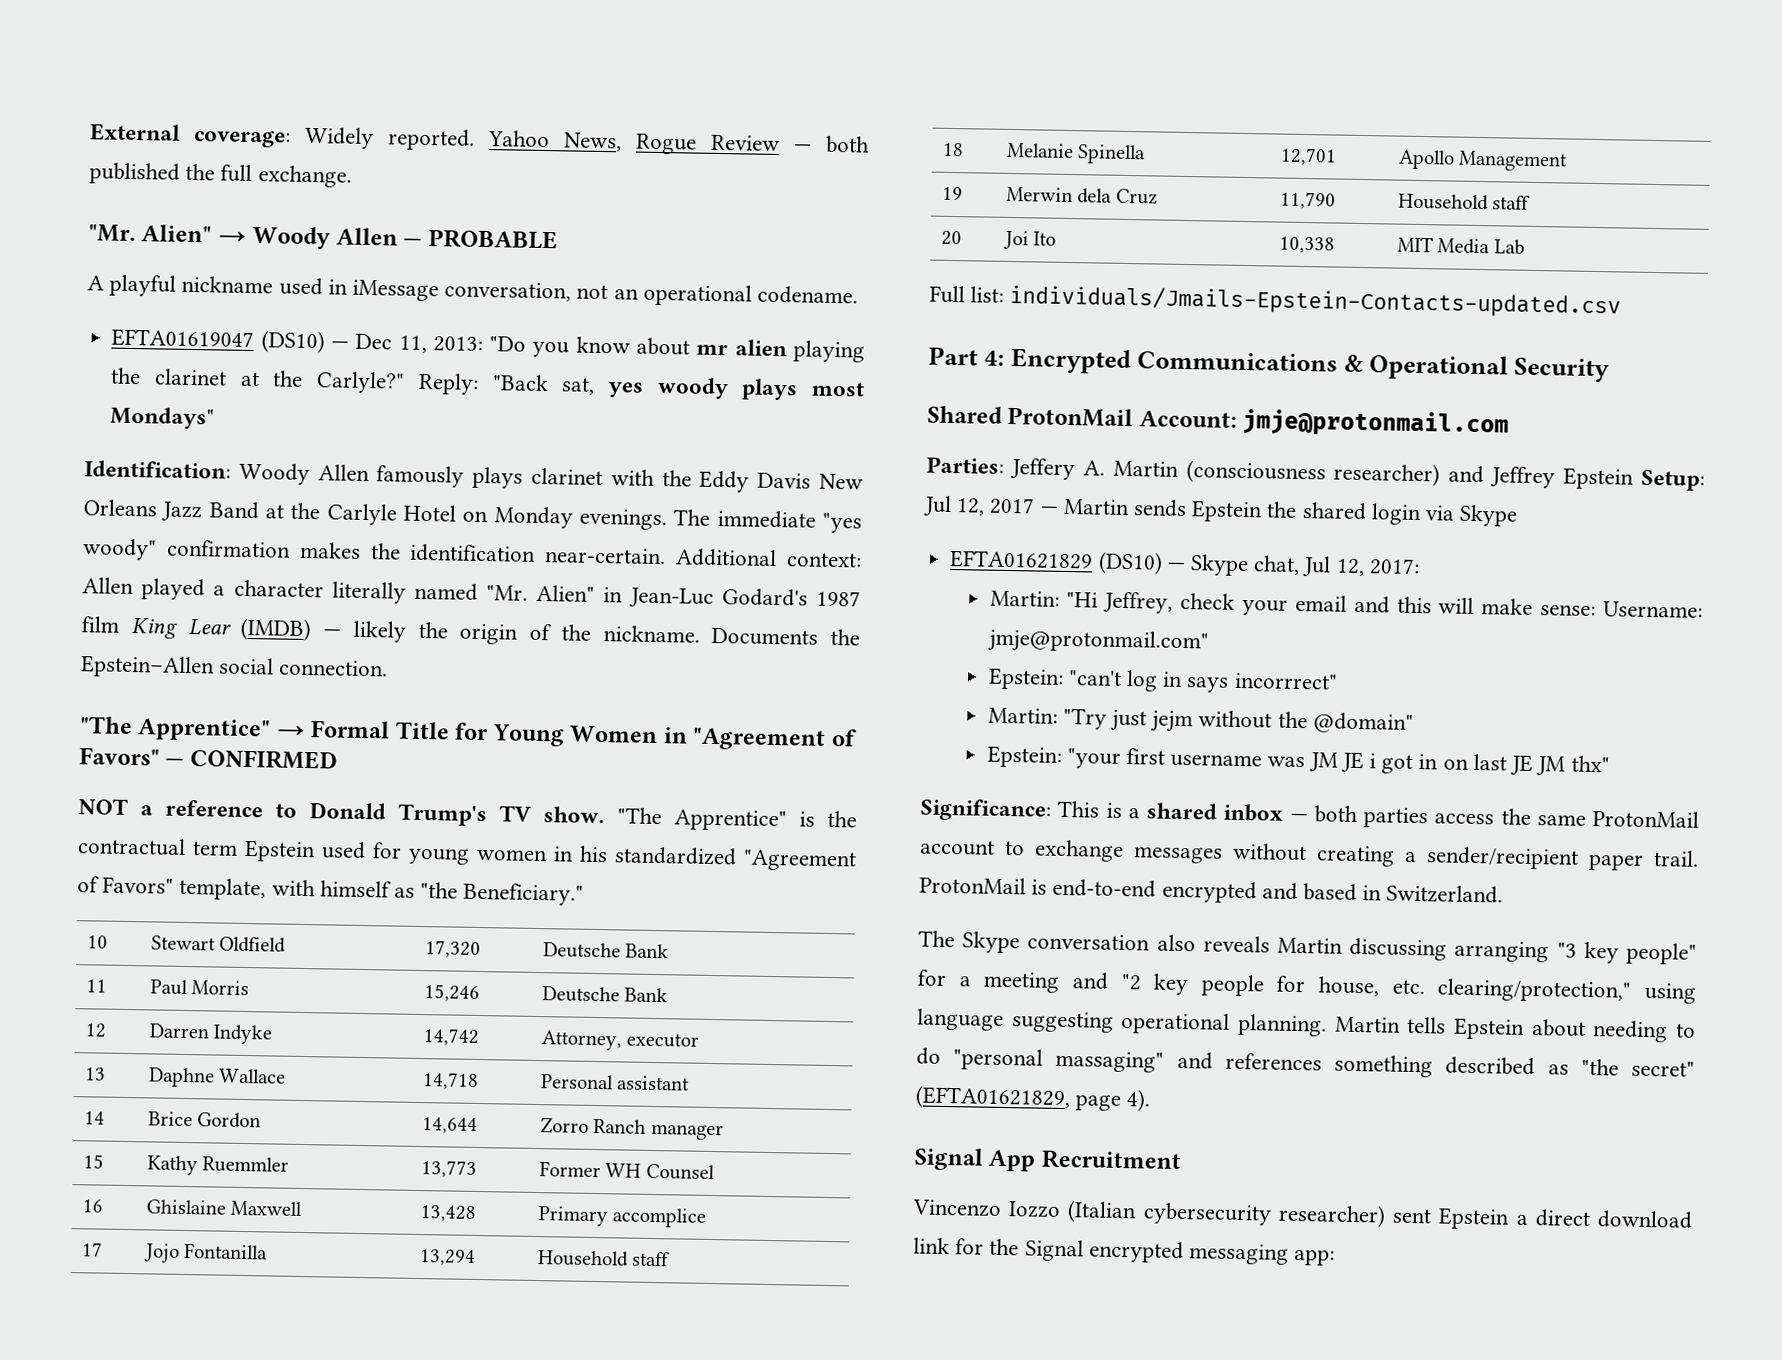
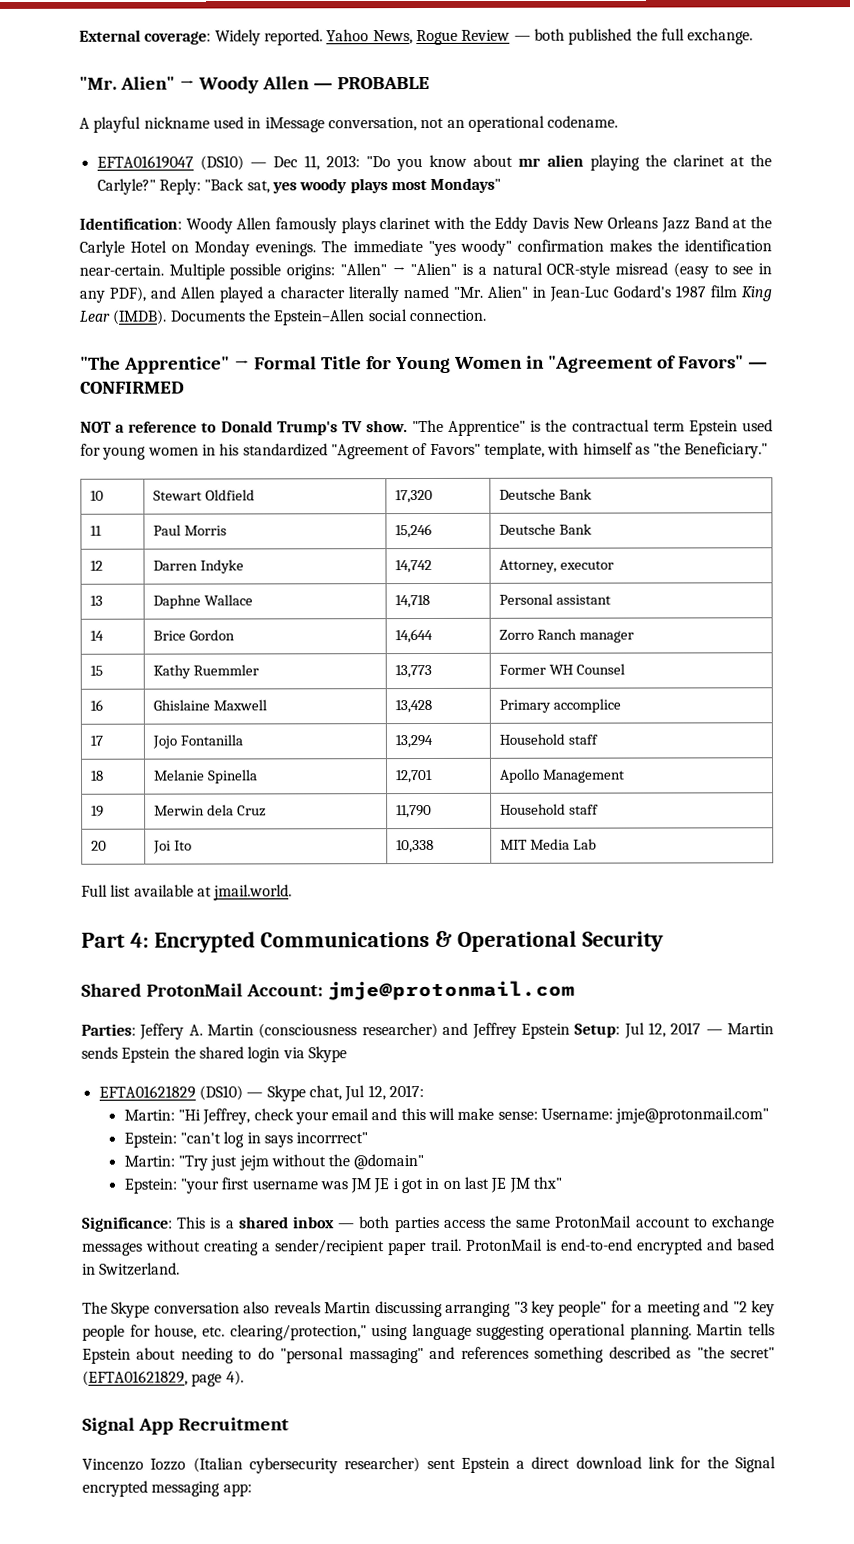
- Additional context: Allen played a character literally named "Mr. Alien" in Jean-Luc Godard's 1987 film King Lear (IMDB) — likely the origin of the nickname.
+ Multiple possible origins: "Allen" → "Alien" is a natural OCR-style misread (easy to see in any PDF), and Allen played a character literally named "Mr. Alien" in Jean-Luc Godard's 1987 film King Lear (IMDB).
- Full list: individuals/Jmails-Epstein-Contacts-updated.csv
+ Full list available at jmail.world.

